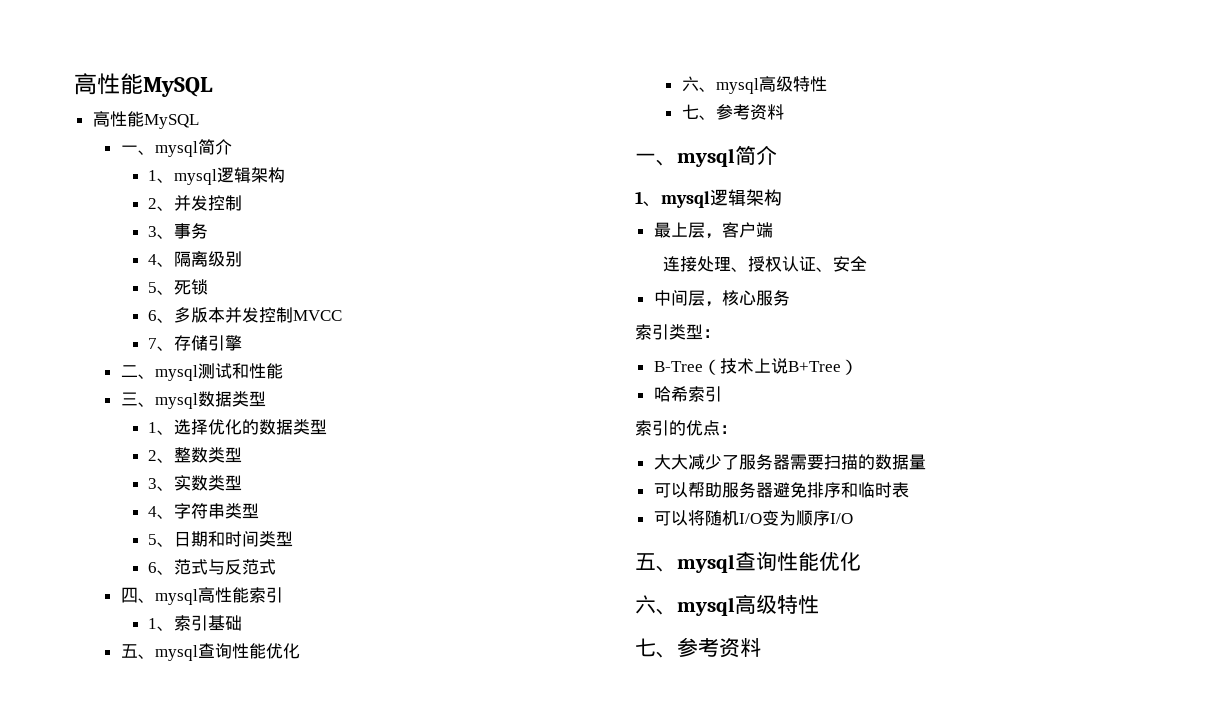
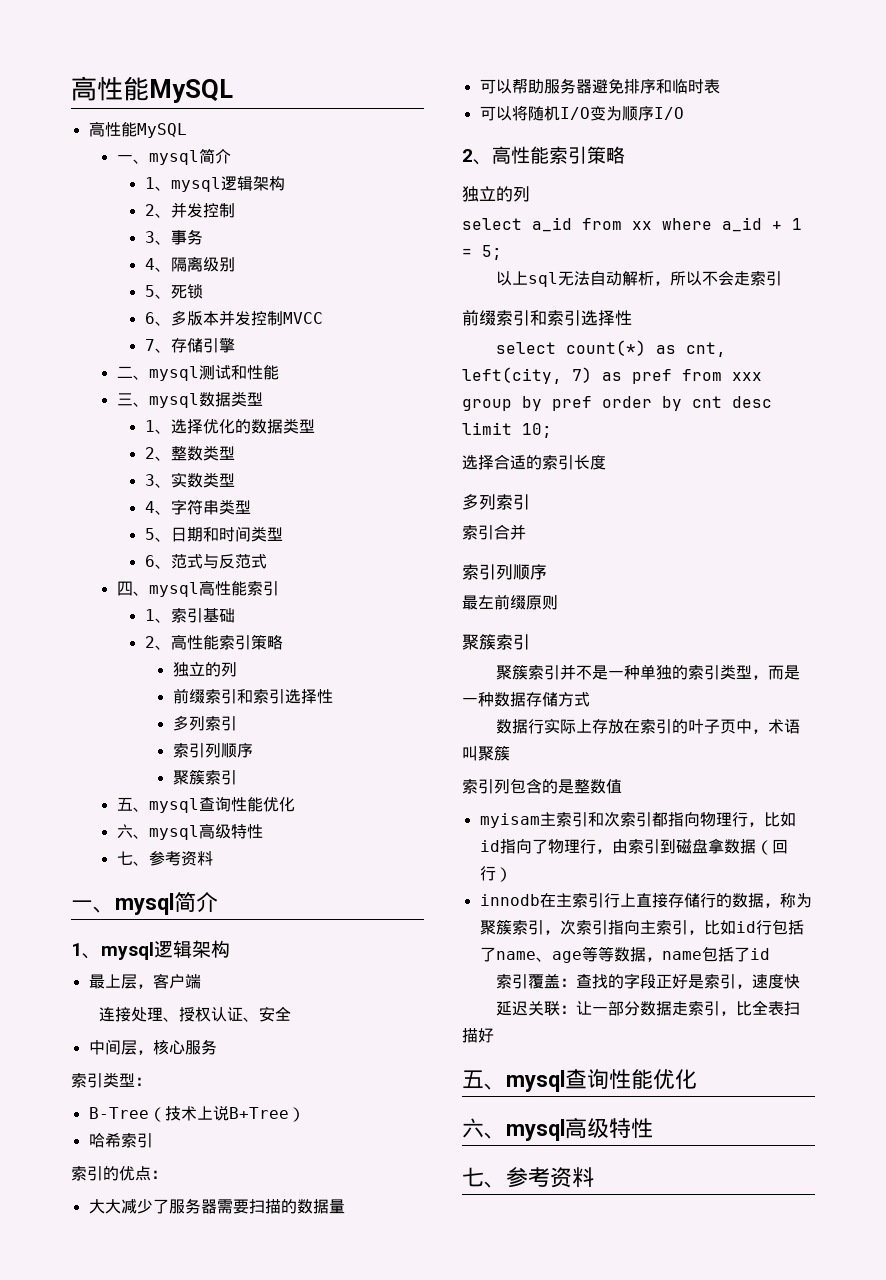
  1、索引基础
+ 2、高性能索引策略
+ 独立的列
+ 前缀索引和索引选择性
+ 多列索引
+ 索引列顺序
+ 聚簇索引
  可以将随机I/O变为顺序I/O
+ 2、高性能索引策略
+ 独立的列
+ select a_id from xx where a_id + 1 = 5;
+ 以上sql无法自动解析，所以不会走索引
+ 前缀索引和索引选择性
+ select count(*) as cnt, left(city, 7) as pref from xxx group by pref order by cnt desc limit 10;
+ 选择合适的索引长度
+ 多列索引
+ 索引合并
+ 索引列顺序
+ 最左前缀原则
+ 聚簇索引
+ 聚簇索引并不是一种单独的索引类型，而是一种数据存储方式
+ 数据行实际上存放在索引的叶子页中，术语叫聚簇
+ 索引列包含的是整数值
+ myisam主索引和次索引都指向物理行，比如id指向了物理行，由索引到磁盘拿数据（回行）
+ innodb在主索引行上直接存储行的数据，称为聚簇索引，次索引指向主索引，比如id行包括了name、age等等数据，name包括了id
+ 索引覆盖：查找的字段正好是索引，速度快
+ 延迟关联：让一部分数据走索引，比全表扫描好

